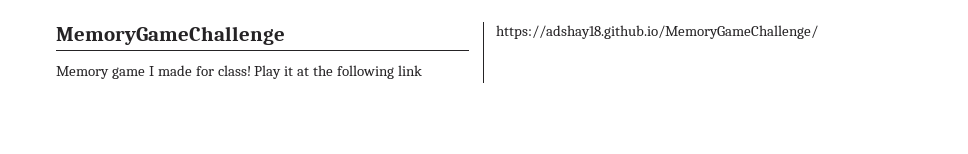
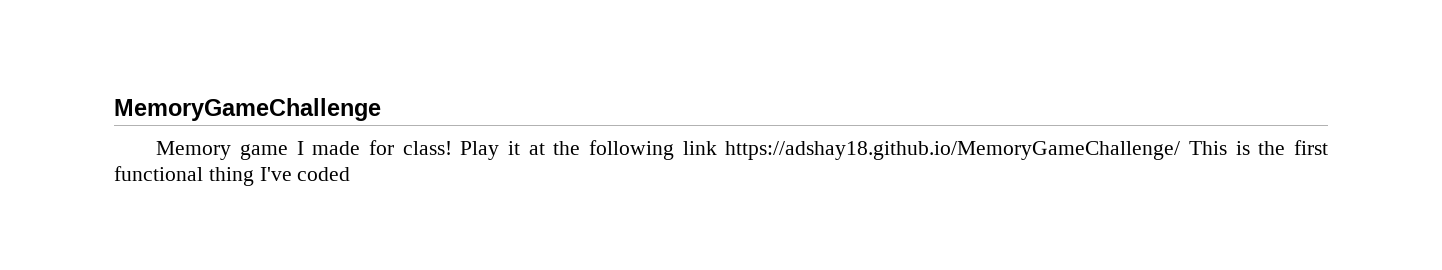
- Play it at the following link https://adshay18.github.io/MemoryGameChallenge/
+ Play it at the following link https://adshay18.github.io/MemoryGameChallenge/ This is the first functional thing I've coded

